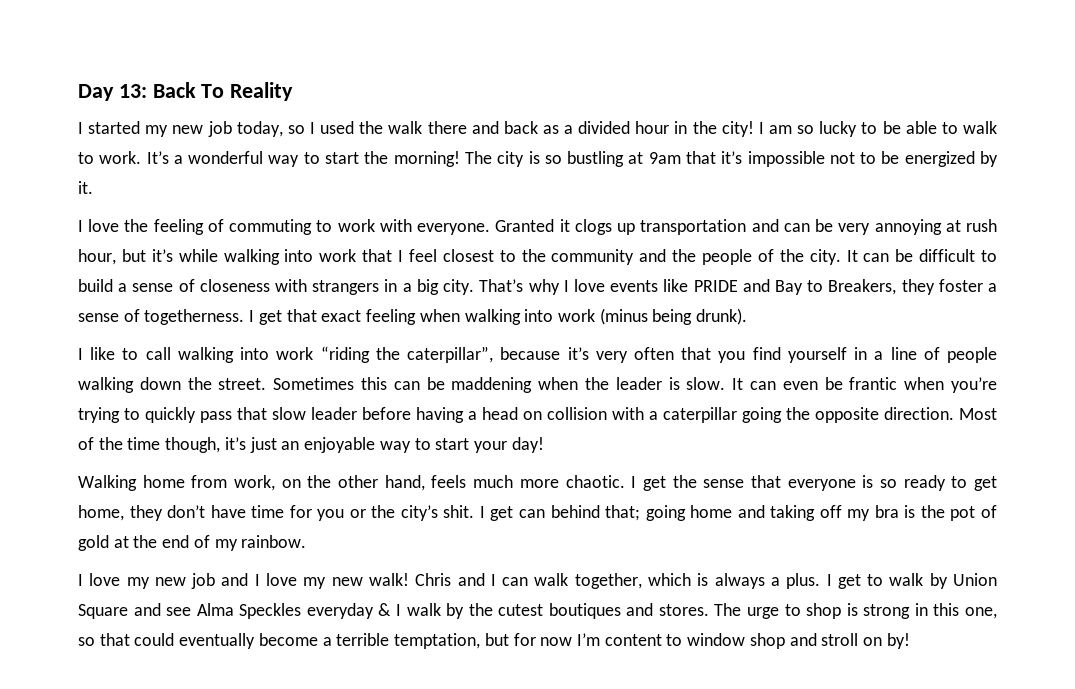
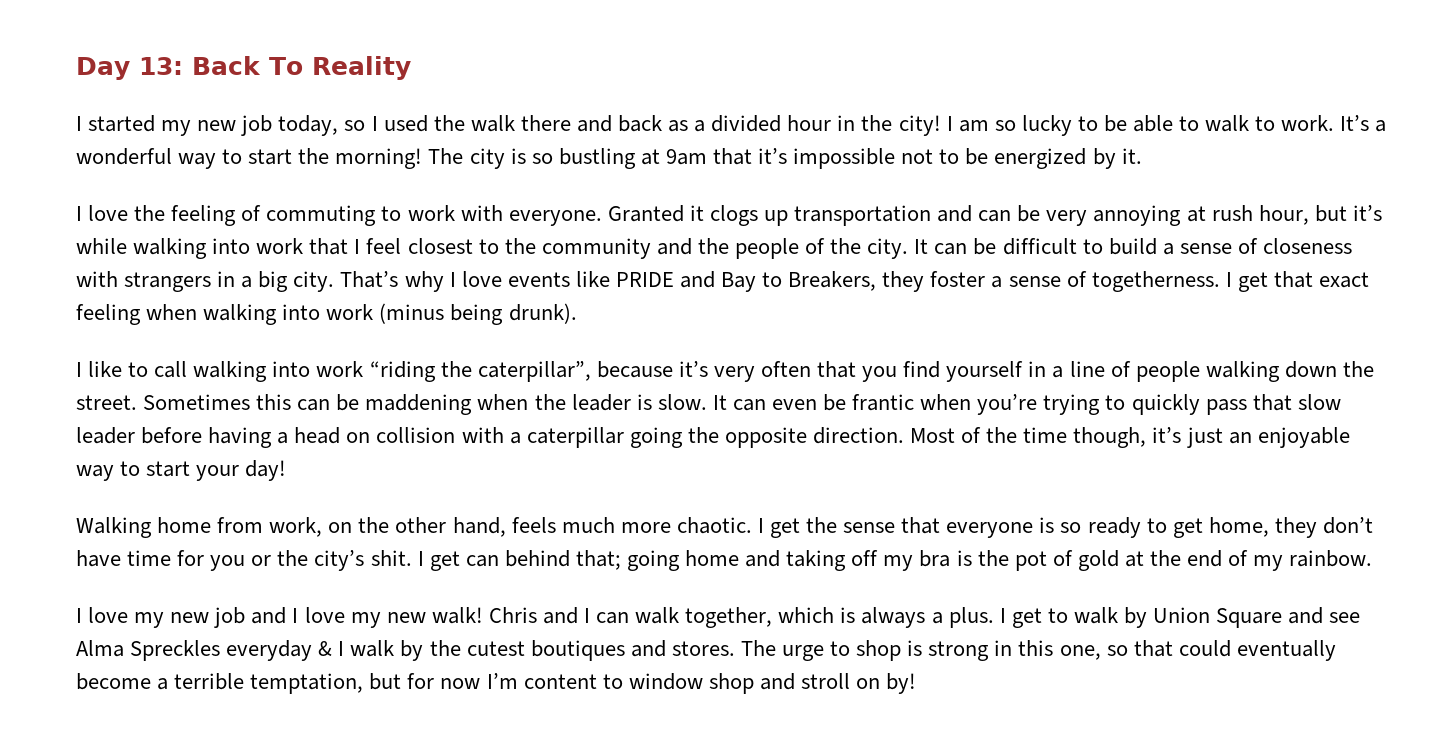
- I get to walk by Union Square and see Alma Speckles everyday & I walk by the cutest boutiques and stores.
+ I get to walk by Union Square and see Alma Spreckles everyday & I walk by the cutest boutiques and stores.

